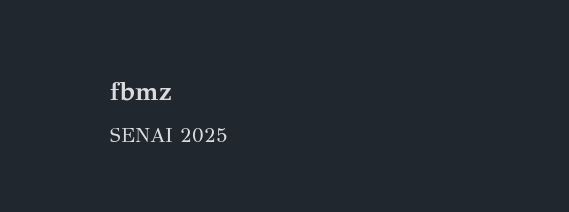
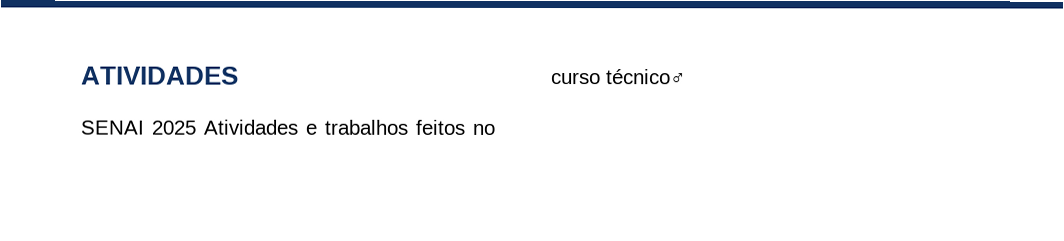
- fbmz
+ ATIVIDADES
- SENAI 2025
+ SENAI 2025 Atividades e trabalhos feitos no curso técnico♂

